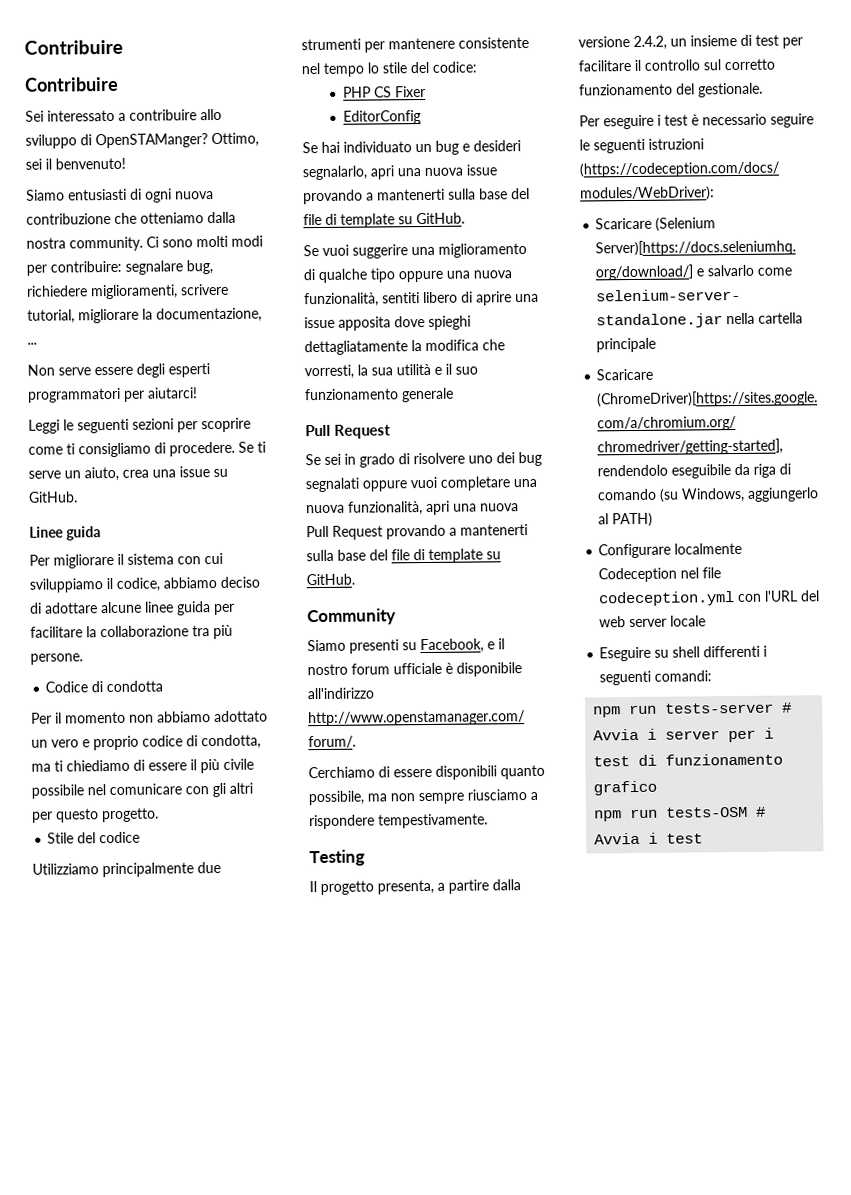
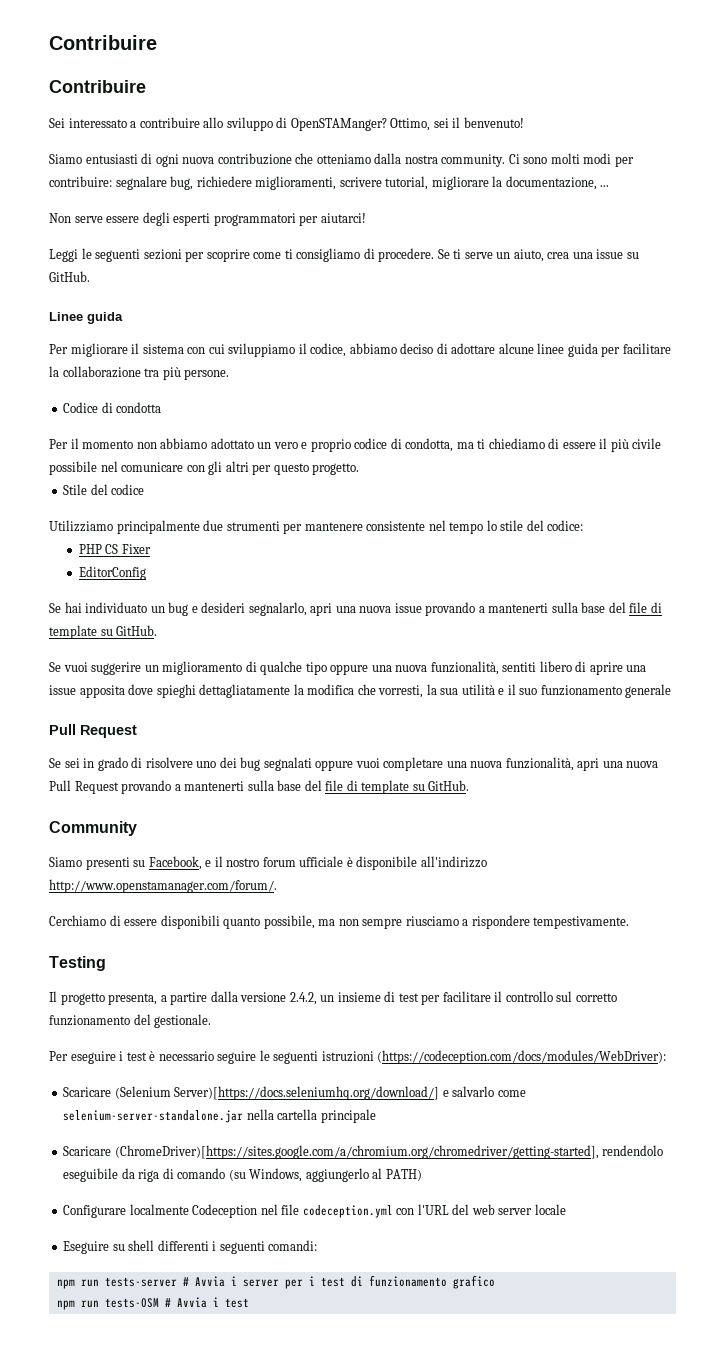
- Se vuoi suggerire una miglioramento di qualche tipo oppure una nuova funzionalità, sentiti libero di aprire una issue apposita dove spieghi dettagliatamente la modifica che vorresti, la sua utilità e il suo funzionamento generale
+ Se vuoi suggerire un miglioramento di qualche tipo oppure una nuova funzionalità, sentiti libero di aprire una issue apposita dove spieghi dettagliatamente la modifica che vorresti, la sua utilità e il suo funzionamento generale

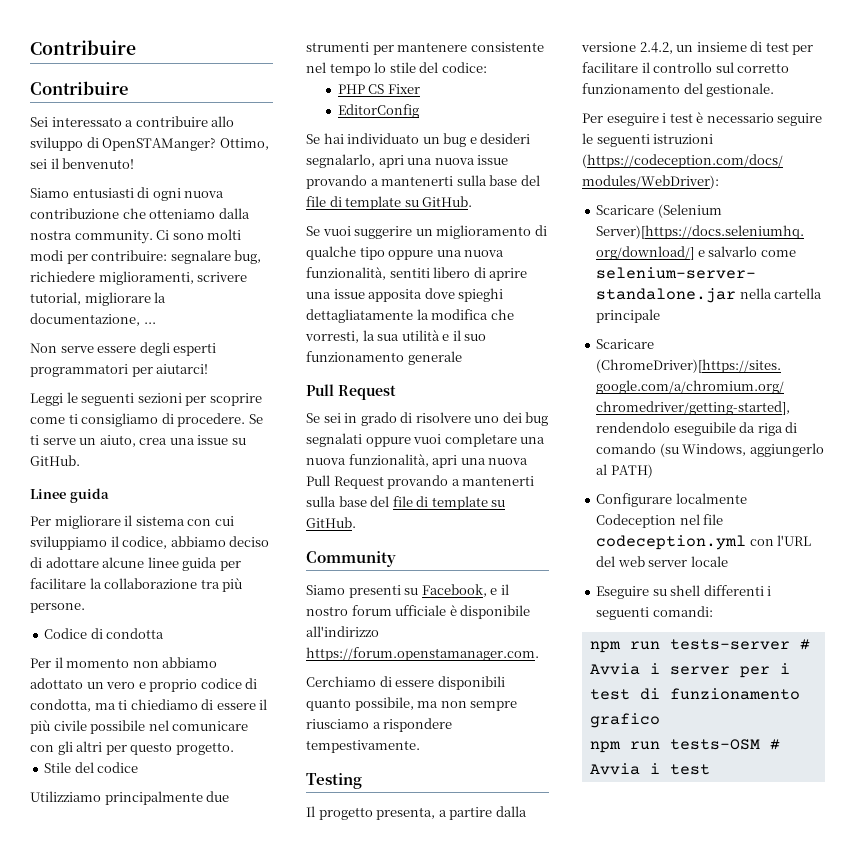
- Siamo presenti su Facebook, e il nostro forum ufficiale è disponibile all'indirizzo http://www.openstamanager.com/forum/.
+ Siamo presenti su Facebook, e il nostro forum ufficiale è disponibile all'indirizzo https://forum.openstamanager.com.

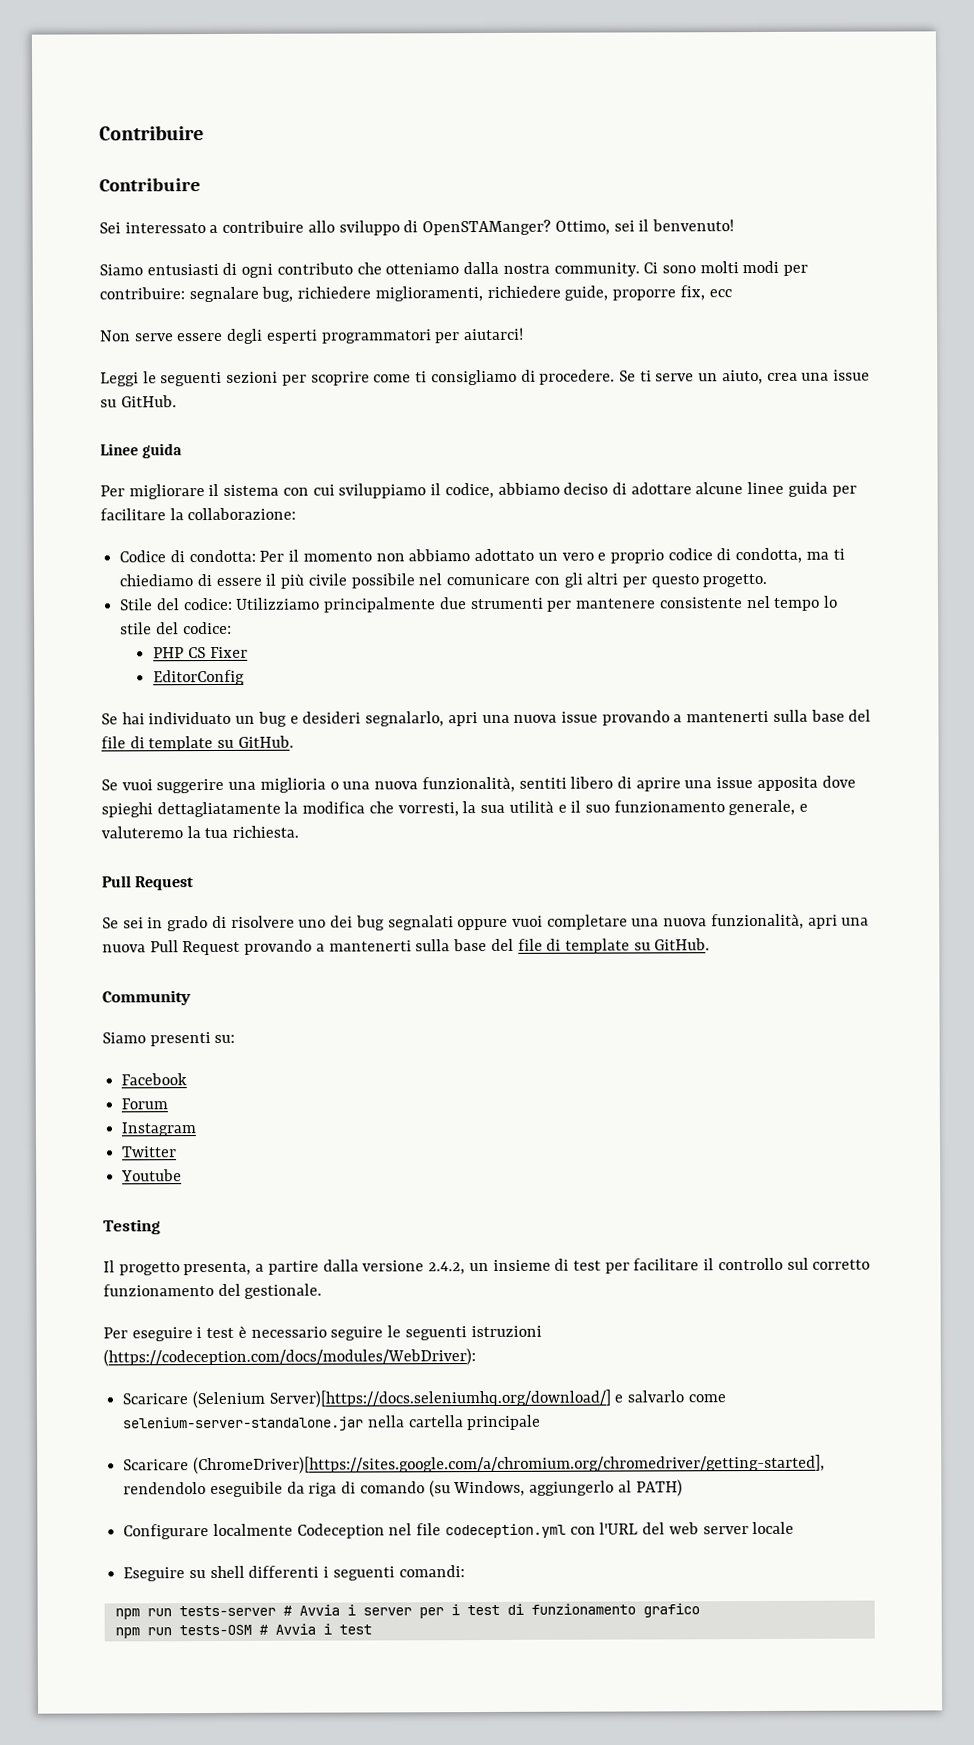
- Siamo entusiasti di ogni nuova contribuzione che otteniamo dalla nostra community.
+ Siamo entusiasti di ogni contributo che otteniamo dalla nostra community.
- Ci sono molti modi per contribuire: segnalare bug, richiedere miglioramenti, scrivere tutorial, migliorare la documentazione, ...
+ Ci sono molti modi per contribuire: segnalare bug, richiedere miglioramenti, richiedere guide, proporre fix, ecc
- Per migliorare il sistema con cui sviluppiamo il codice, abbiamo deciso di adottare alcune linee guida per facilitare la collaborazione tra più persone.
+ Per migliorare il sistema con cui sviluppiamo il codice, abbiamo deciso di adottare alcune linee guida per facilitare la collaborazione:
- Codice di condotta
- Per il momento non abbiamo adottato un vero e proprio codice di condotta, ma ti chiediamo di essere il più civile possibile nel comunicare con gli altri per questo progetto.
+ Codice di condotta: Per il momento non abbiamo adottato un vero e proprio codice di condotta, ma ti chiediamo di essere il più civile possibile nel comunicare con gli altri per questo progetto.
- Stile del codice
- Utilizziamo principalmente due strumenti per mantenere consistente nel tempo lo stile del codice:
+ Stile del codice: Utilizziamo principalmente due strumenti per mantenere consistente nel tempo lo stile del codice:
- Se vuoi suggerire un miglioramento di qualche tipo oppure una nuova funzionalità, sentiti libero di aprire una issue apposita dove spieghi dettagliatamente la modifica che vorresti, la sua utilità e il suo funzionamento generale
+ Se vuoi suggerire una miglioria o una nuova funzionalità, sentiti libero di aprire una issue apposita dove spieghi dettagliatamente la modifica che vorresti, la sua utilità e il suo funzionamento generale, e valuteremo la tua richiesta.
- Siamo presenti su Facebook, e il nostro forum ufficiale è disponibile all'indirizzo https://forum.openstamanager.com.
- Cerchiamo di essere disponibili quanto possibile, ma non sempre riusciamo a rispondere tempestivamente.
+ Siamo presenti su:
+ Facebook
+ Forum
+ Instagram
+ Twitter
+ Youtube

